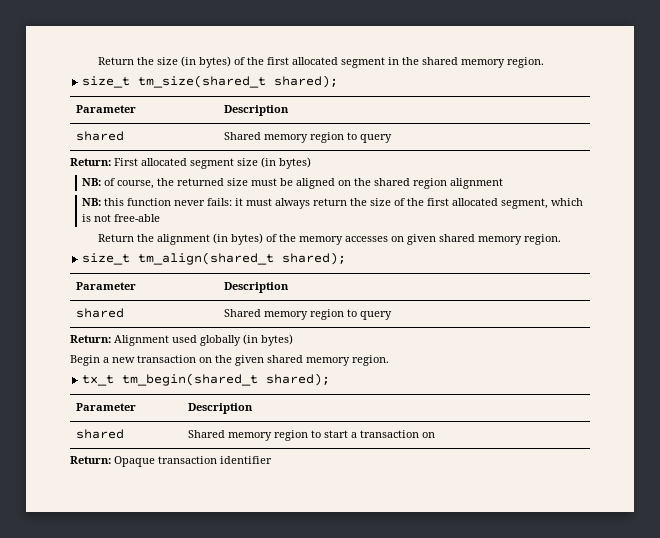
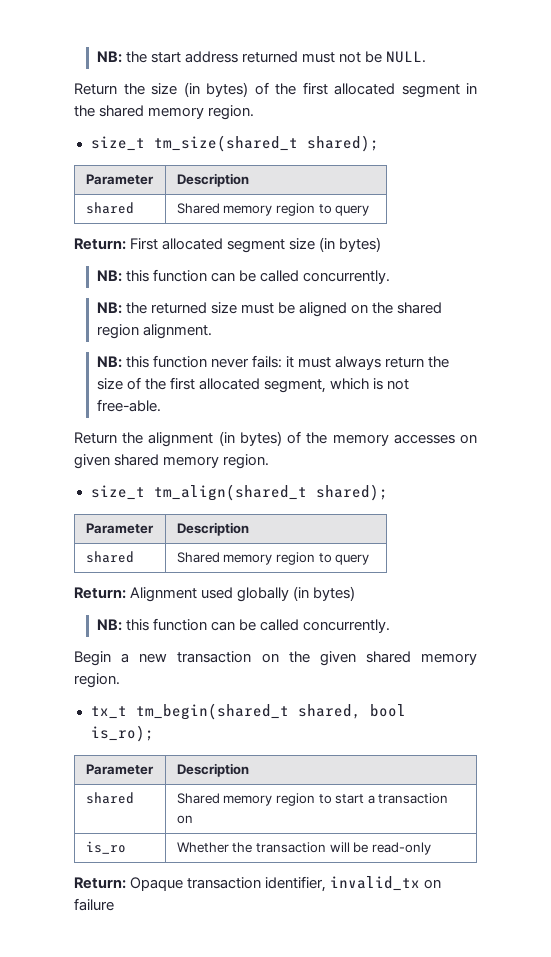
+ NB: the start address returned must not be NULL.
  Return: First allocated segment size (in bytes)
- NB: of course, the returned size must be aligned on the shared region alignment
+ NB: this function can be called concurrently.
+ NB: the returned size must be aligned on the shared region alignment.
- NB: this function never fails: it must always return the size of the first allocated segment, which is not free-able
+ NB: this function never fails: it must always return the size of the first allocated segment, which is not free-able.
  Return: Alignment used globally (in bytes)
+ NB: this function can be called concurrently.
- tx_t tm_begin(shared_t shared);
+ tx_t tm_begin(shared_t shared, bool is_ro);
+ is_ro | Whether the transaction will be read-only
- Return: Opaque transaction identifier
+ Return: Opaque transaction identifier, invalid_tx on failure

